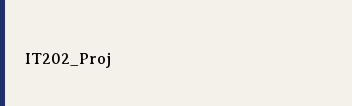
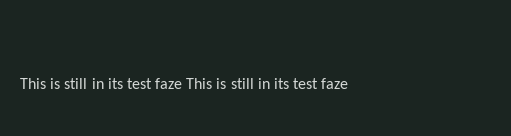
- IT202_Proj
+ This is still in its test faze This is still in its test faze

